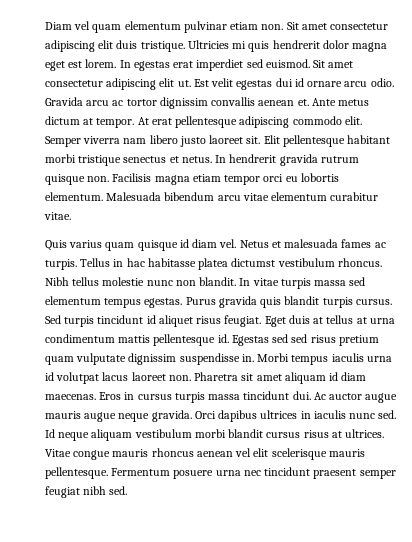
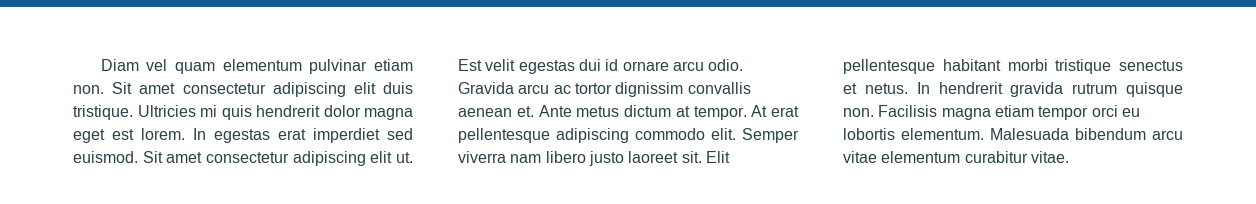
- Quis varius quam quisque id diam vel. Netus et malesuada fames ac turpis. Tellus in hac habitasse platea dictumst vestibulum rhoncus. Nibh tellus molestie nunc non blandit. In vitae turpis massa sed elementum tempus egestas. Purus gravida quis blandit turpis cursus. Sed turpis tincidunt id aliquet risus feugiat. Eget duis at tellus at urna condimentum mattis pellentesque id. Egestas sed sed risus pretium quam vulputate dignissim suspendisse in. Morbi tempus iaculis urna id volutpat lacus laoreet non. Pharetra sit amet aliquam id diam maecenas. Eros in cursus turpis massa tincidunt dui. Ac auctor augue mauris augue neque gravida. Orci dapibus ultrices in iaculis nunc sed. Id neque aliquam vestibulum morbi blandit cursus risus at ultrices. Vitae congue mauris rhoncus aenean vel elit scelerisque mauris pellentesque. Fermentum posuere urna nec tincidunt praesent semper feugiat nibh sed.

